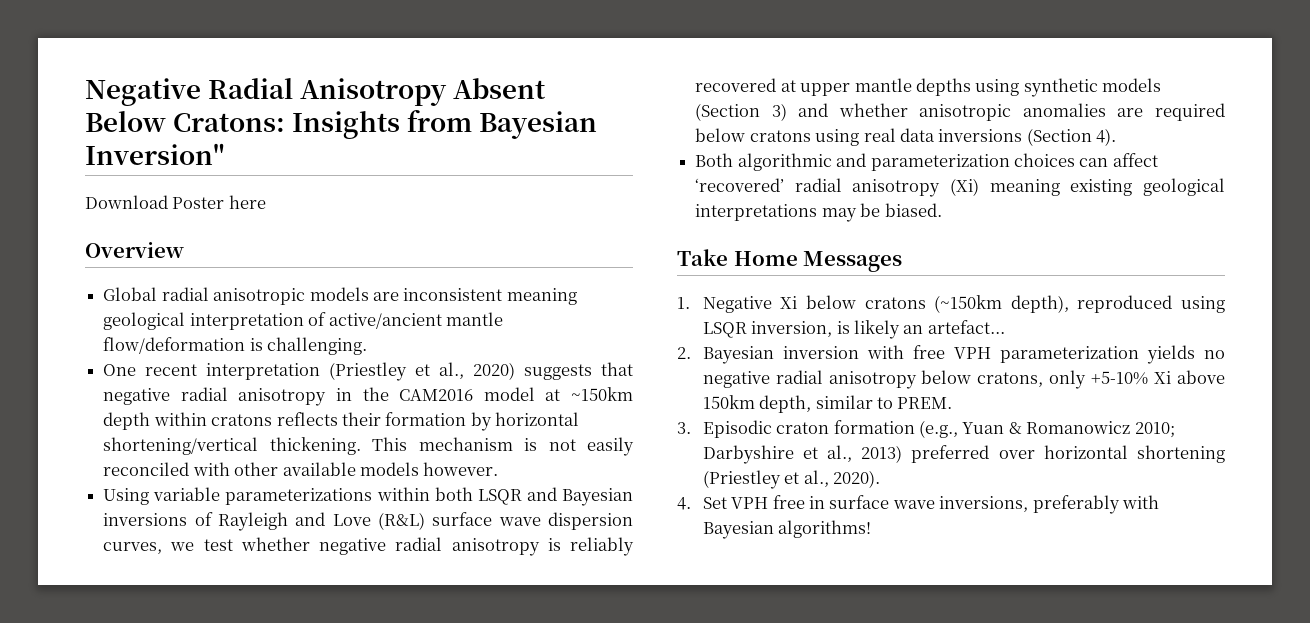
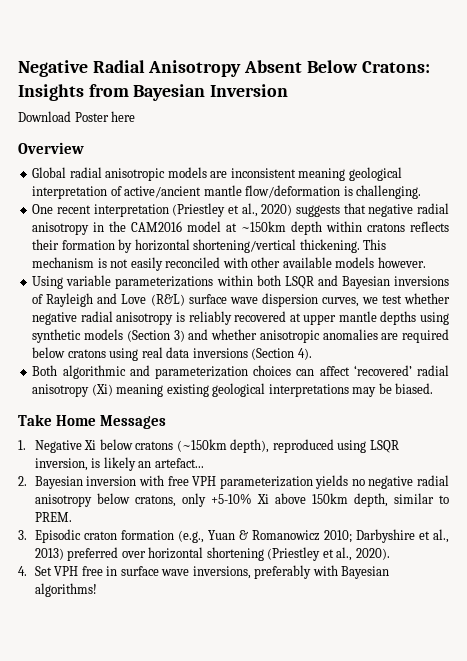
- Negative Radial Anisotropy Absent Below Cratons: Insights from Bayesian Inversion"
+ Negative Radial Anisotropy Absent Below Cratons: Insights from Bayesian Inversion

